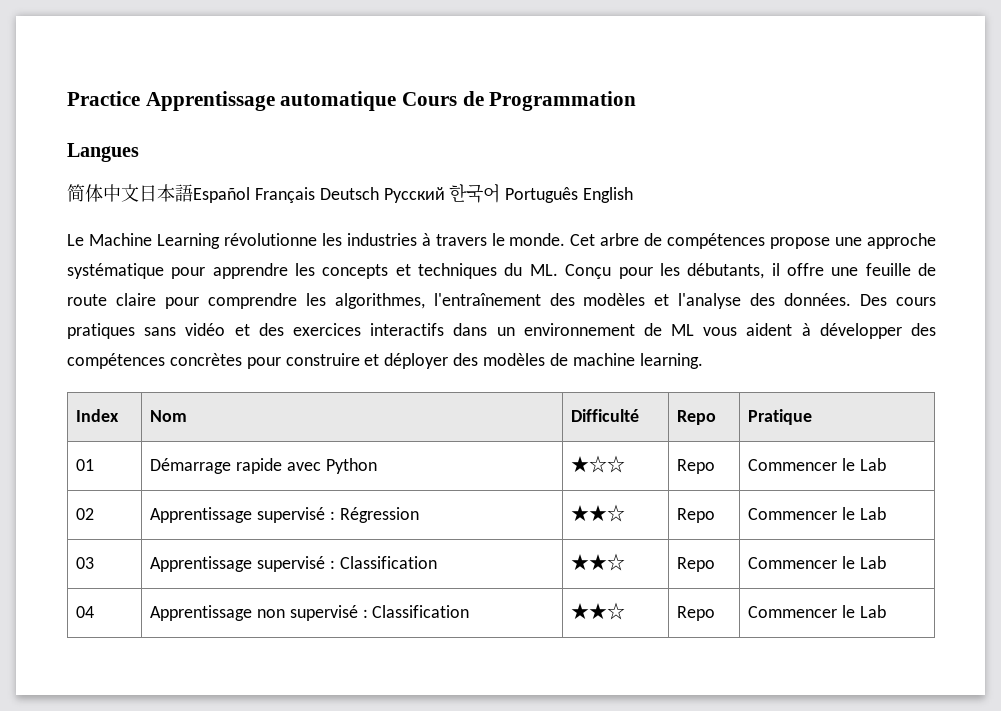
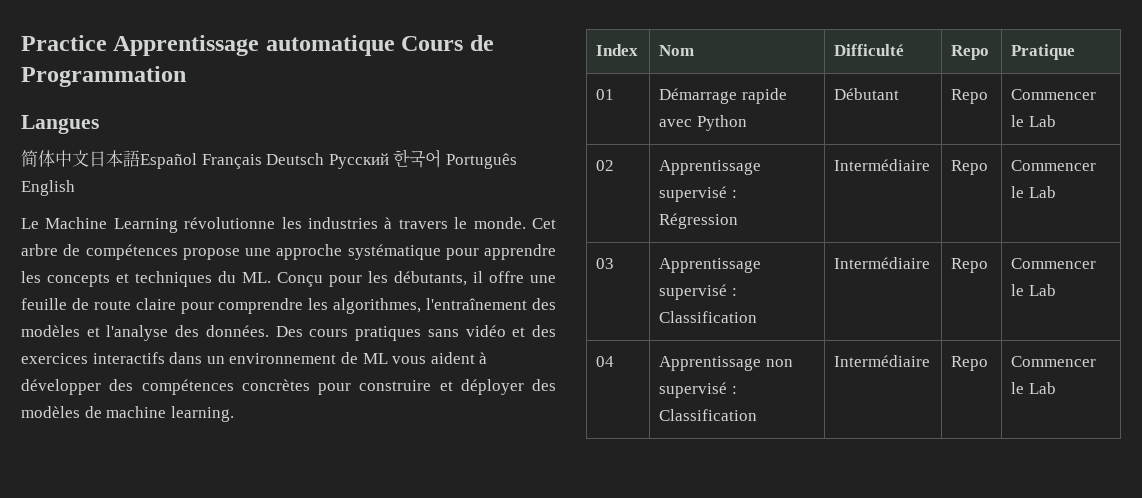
- 01 | Démarrage rapide avec Python | ★☆☆ | Repo | Commencer le Lab
+ 01 | Démarrage rapide avec Python | Débutant | Repo | Commencer le Lab
- 02 | Apprentissage supervisé : Régression | ★★☆ | Repo | Commencer le Lab
+ 02 | Apprentissage supervisé : Régression | Intermédiaire | Repo | Commencer le Lab
- 03 | Apprentissage supervisé : Classification | ★★☆ | Repo | Commencer le Lab
+ 03 | Apprentissage supervisé : Classification | Intermédiaire | Repo | Commencer le Lab
- 04 | Apprentissage non supervisé : Classification | ★★☆ | Repo | Commencer le Lab
+ 04 | Apprentissage non supervisé : Classification | Intermédiaire | Repo | Commencer le Lab

